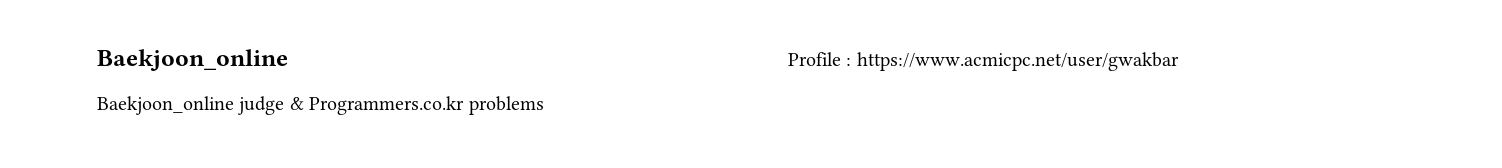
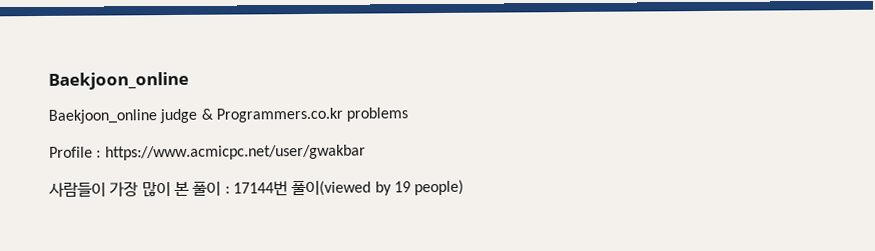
+ 사람들이 가장 많이 본 풀이 : 17144번 풀이(viewed by 19 people)

